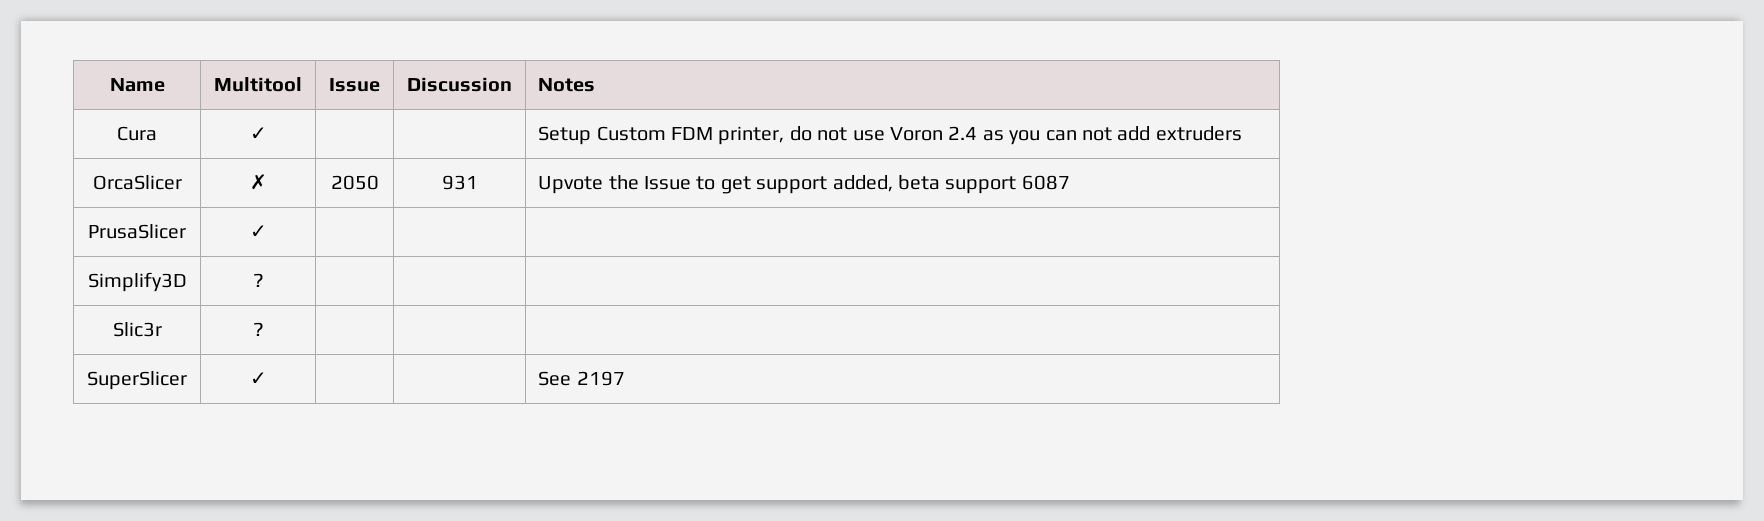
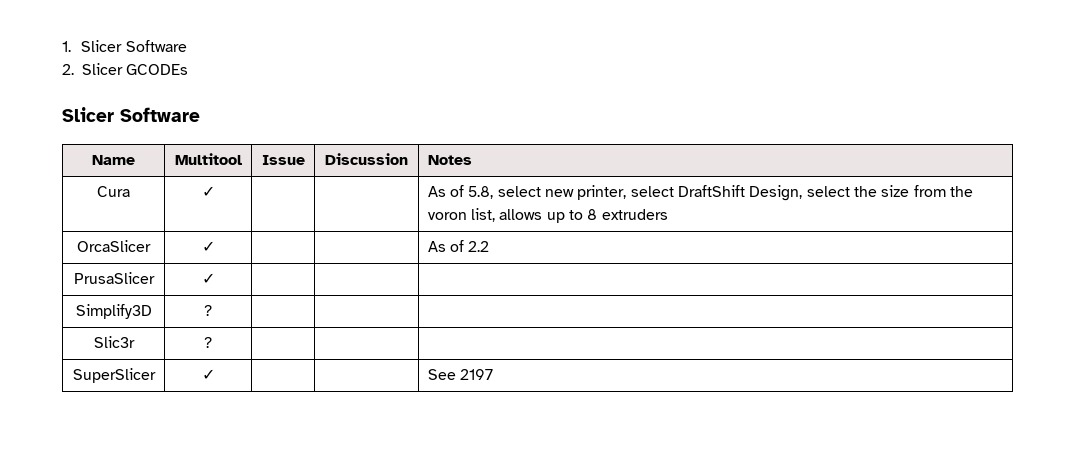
+ 1. Slicer Software
+ 2. Slicer GCODEs
+ Slicer Software
- Cura | ✓ | | | Setup Custom FDM printer, do not use Voron 2.4 as you can not add extruders
- OrcaSlicer | ✗ | 2050 | 931 | Upvote the Issue to get support added, beta support 6087
+ Cura | ✓ | | | As of 5.8, select new printer, select DraftShift Design, select the size from the voron list, allows up to 8 extruders
+ OrcaSlicer | ✓ | | | As of 2.2

